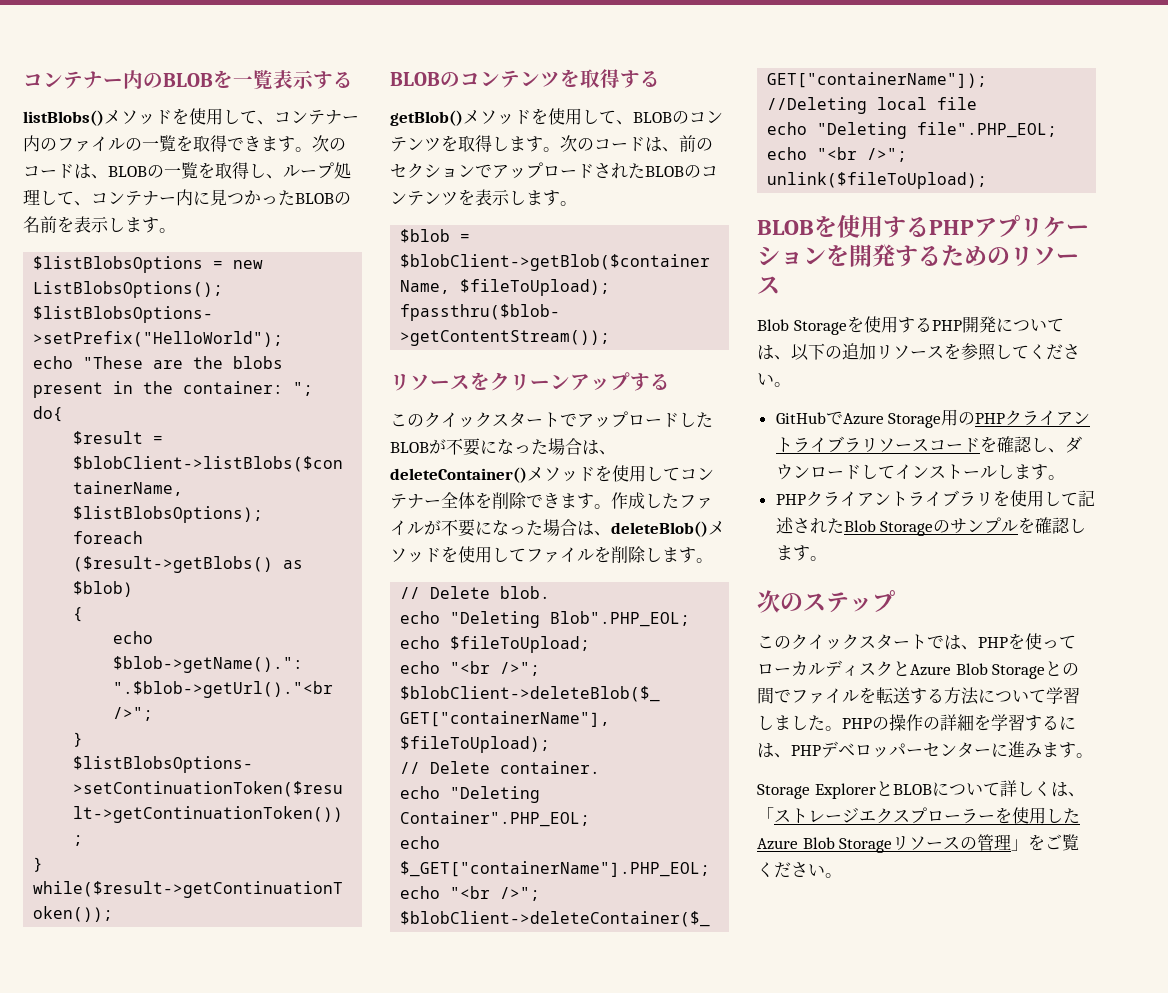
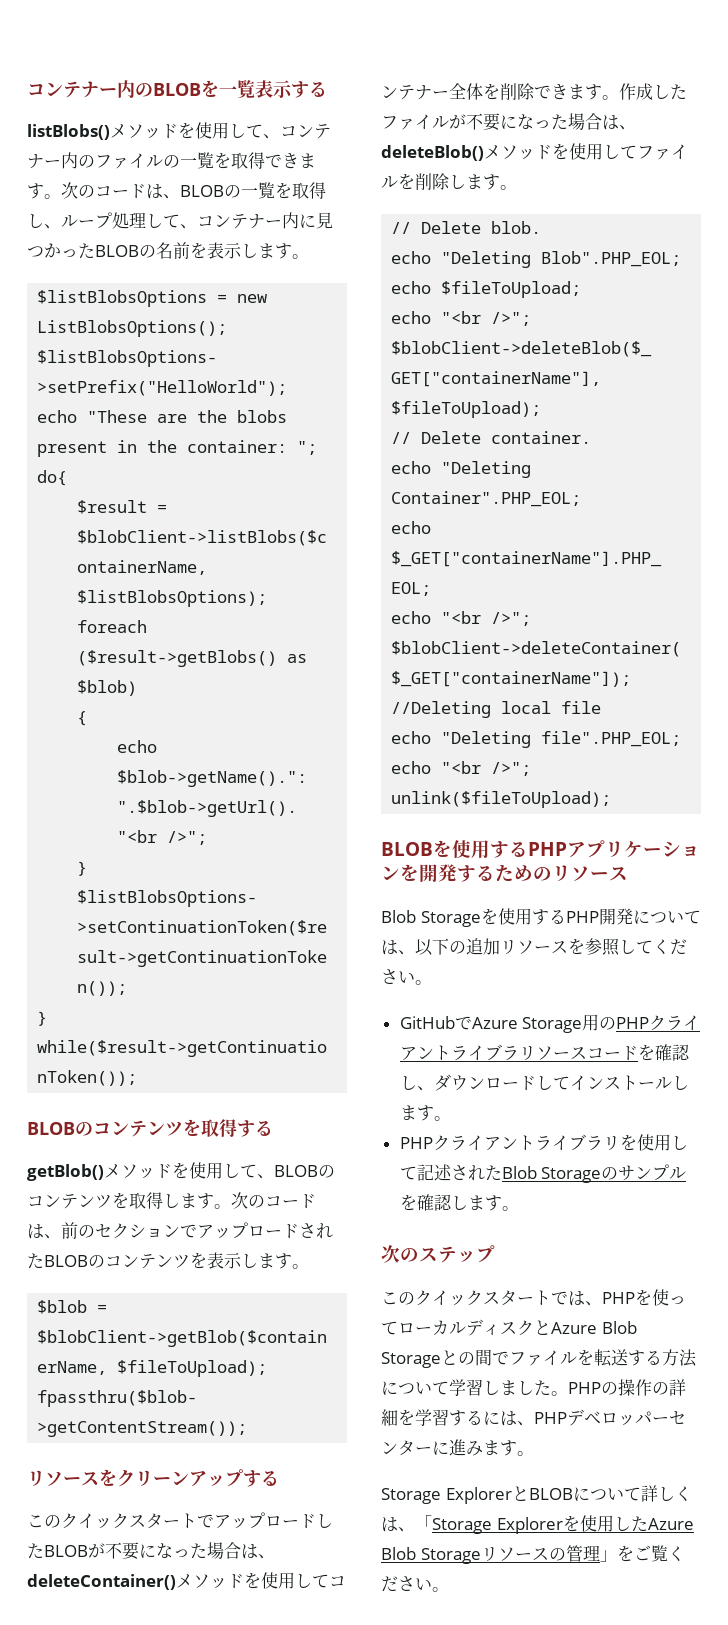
- Storage ExplorerとBLOBについて詳しくは、「ストレージエクスプローラーを使用したAzure Blob Storageリソースの管理」をご覧ください。
+ Storage ExplorerとBLOBについて詳しくは、「Storage Explorerを使用したAzure Blob Storageリソースの管理」をご覧ください。

